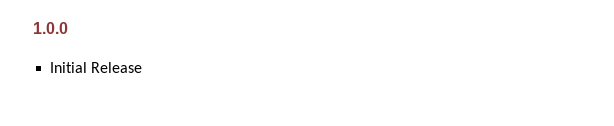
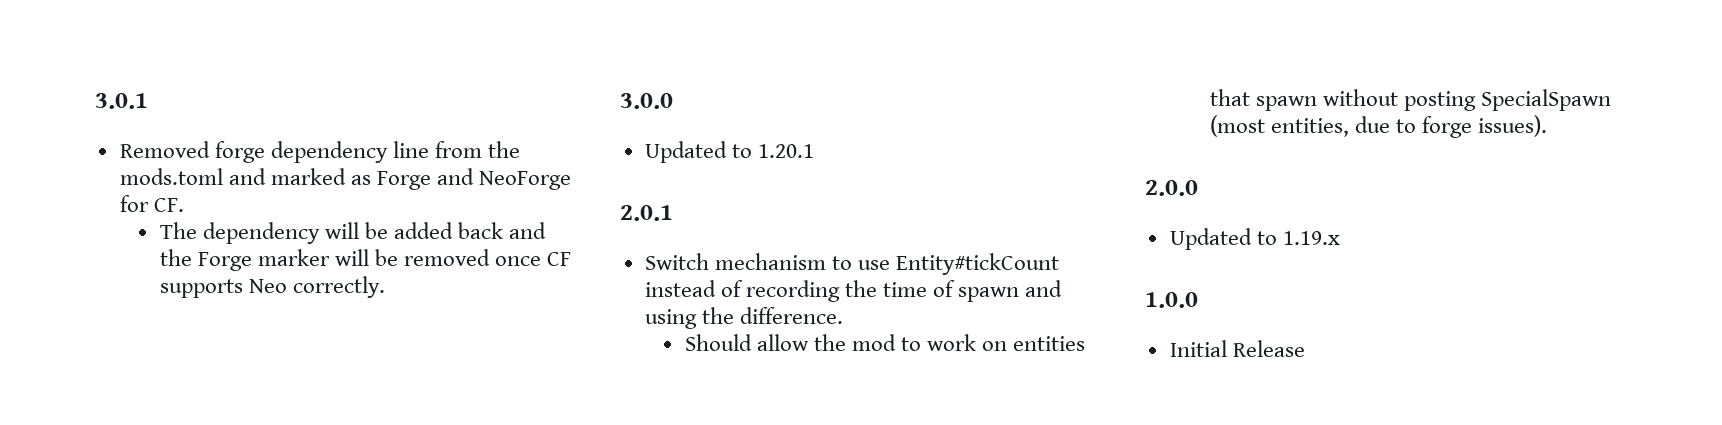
+ 3.0.1
+ Removed forge dependency line from the mods.toml and marked as Forge and NeoForge for CF.
+ The dependency will be added back and the Forge marker will be removed once CF supports Neo correctly.
+ 3.0.0
+ Updated to 1.20.1
+ 2.0.1
+ Switch mechanism to use Entity#tickCount instead of recording the time of spawn and using the difference.
+ Should allow the mod to work on entities that spawn without posting SpecialSpawn (most entities, due to forge issues).
+ 2.0.0
+ Updated to 1.19.x

